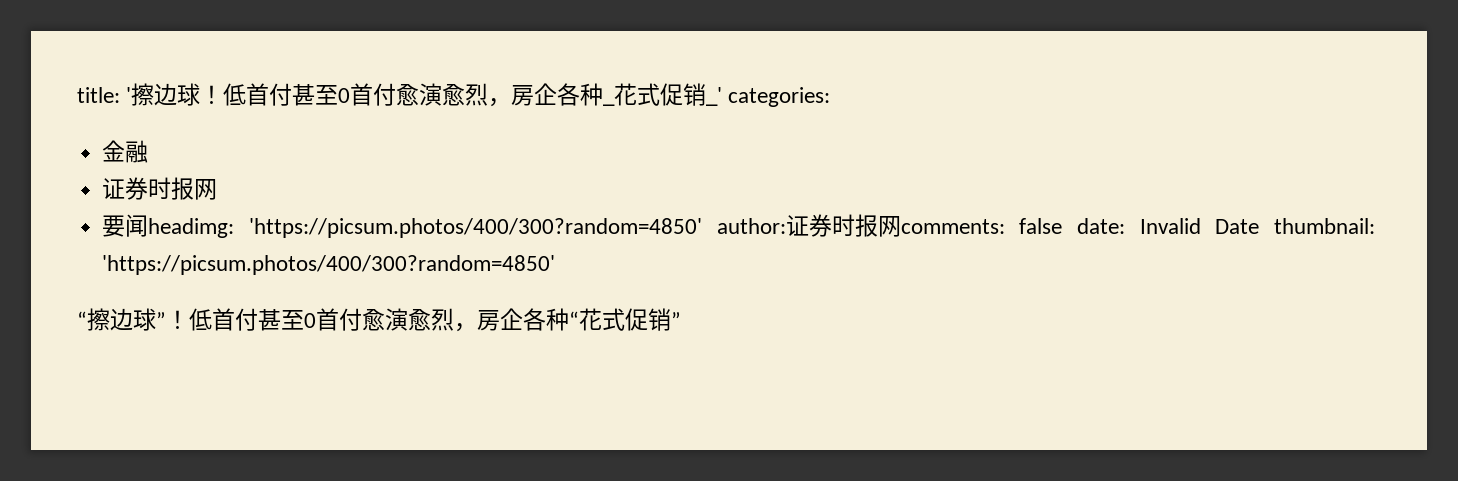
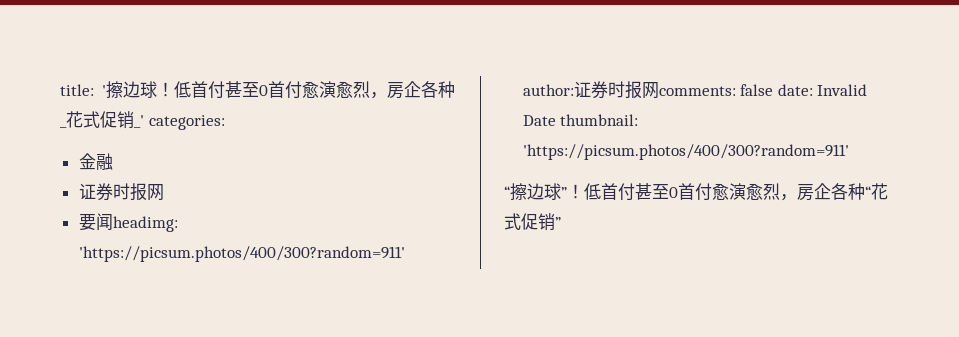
- 要闻headimg: 'https://picsum.photos/400/300?random=4850' author:证券时报网comments: false date: Invalid Date thumbnail: 'https://picsum.photos/400/300?random=4850'
+ 要闻headimg: 'https://picsum.photos/400/300?random=911' author:证券时报网comments: false date: Invalid Date thumbnail: 'https://picsum.photos/400/300?random=911'

